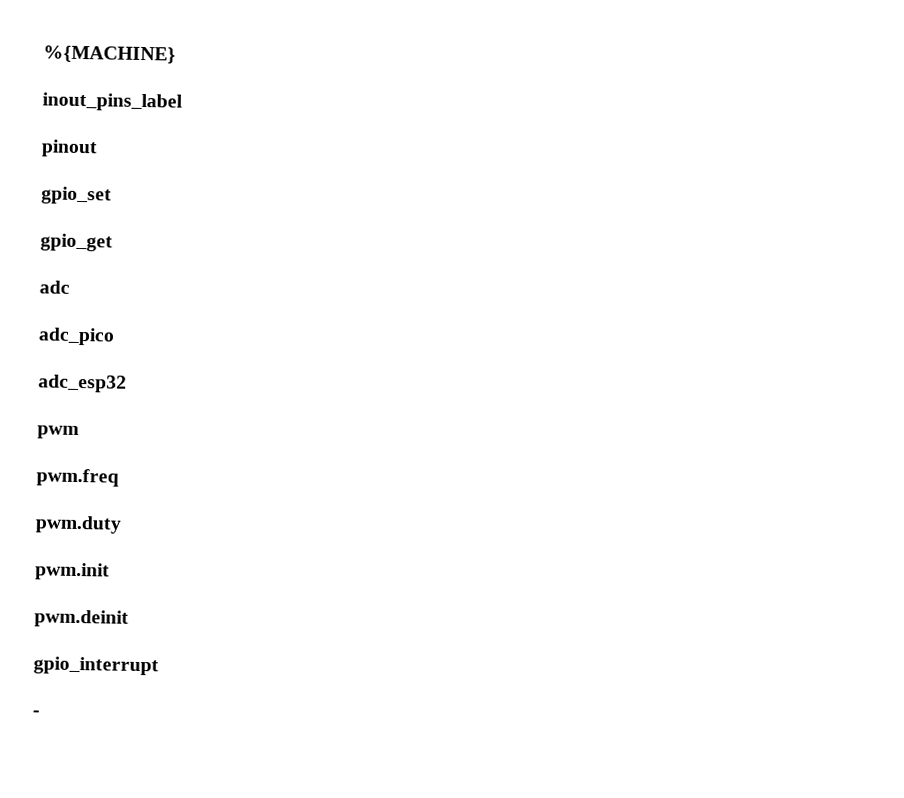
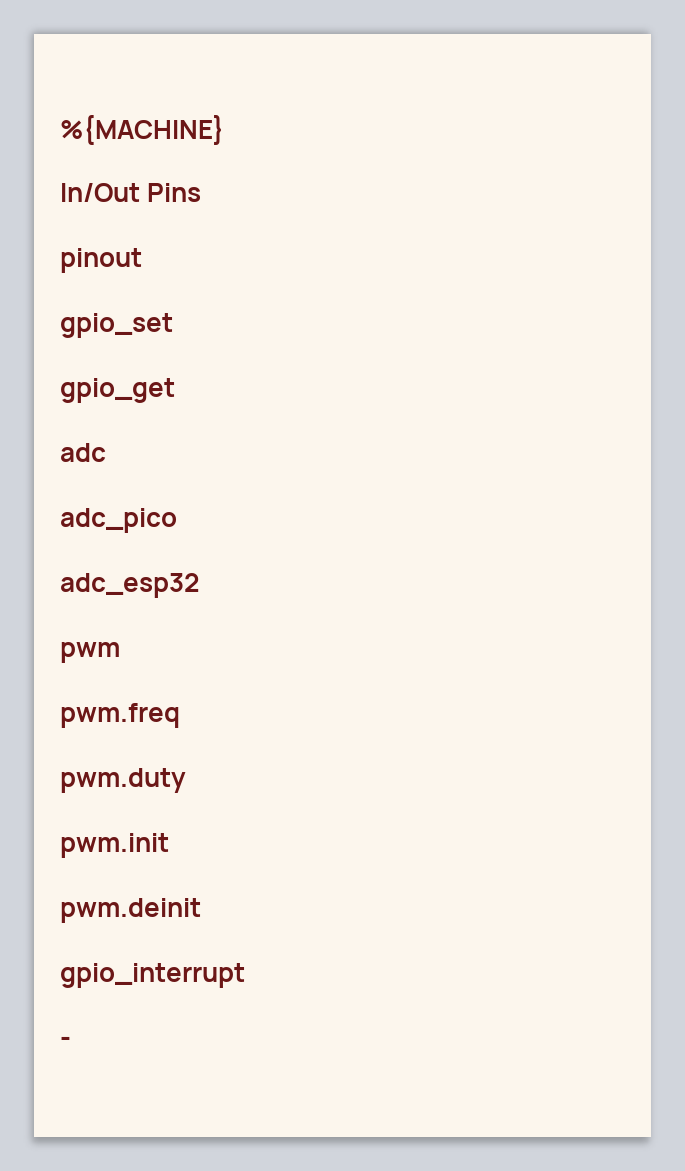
- inout_pins_label
+ In/Out Pins

